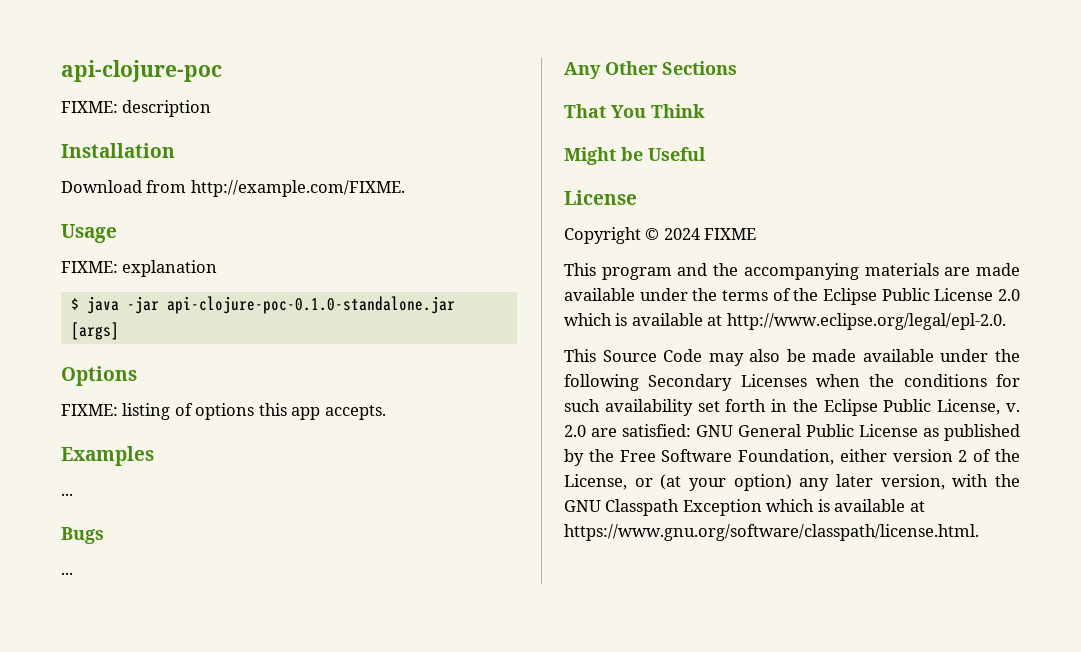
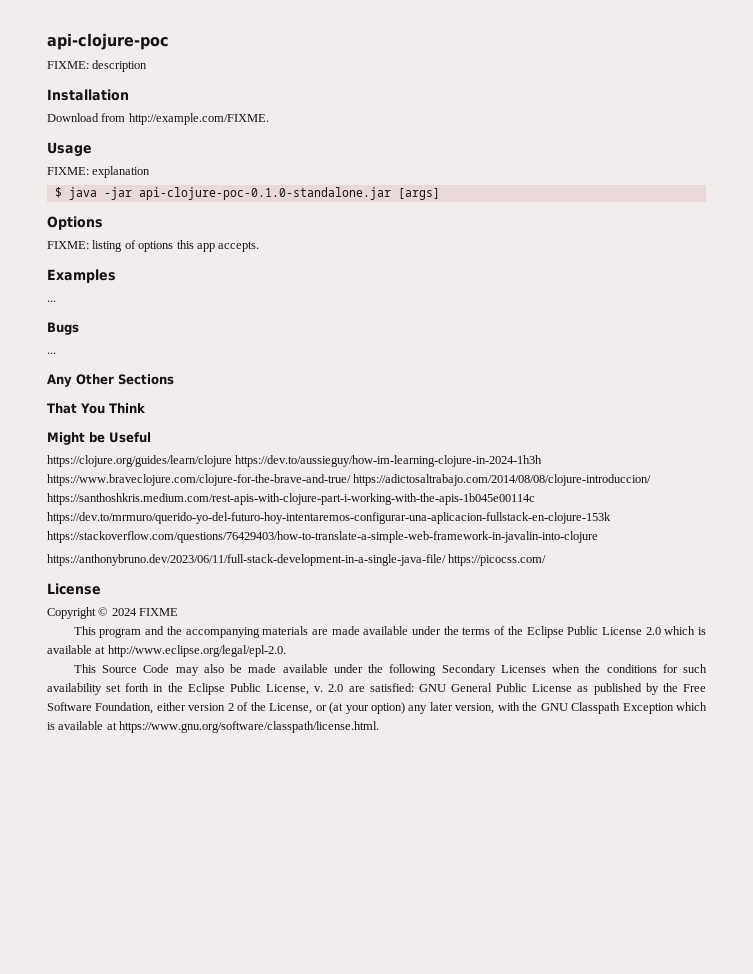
+ https://clojure.org/guides/learn/clojure https://dev.to/aussieguy/how-im-learning-clojure-in-2024-1h3h https://www.braveclojure.com/clojure-for-the-brave-and-true/ https://adictosaltrabajo.com/2014/08/08/clojure-introduccion/ https://santhoshkris.medium.com/rest-apis-with-clojure-part-i-working-with-the-apis-1b045e00114c https://dev.to/mrmuro/querido-yo-del-futuro-hoy-intentaremos-configurar-una-aplicacion-fullstack-en-clojure-153k https://stackoverflow.com/questions/76429403/how-to-translate-a-simple-web-framework-in-javalin-into-clojure
+ https://anthonybruno.dev/2023/06/11/full-stack-development-in-a-single-java-file/ https://picocss.com/

